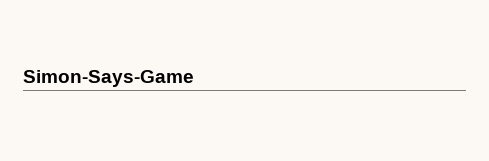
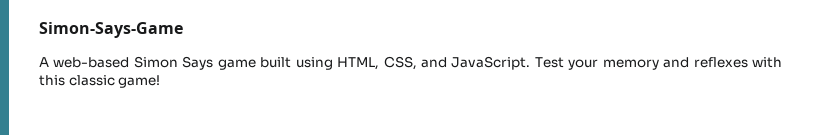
+ A web-based Simon Says game built using HTML, CSS, and JavaScript. Test your memory and reflexes with this classic game!

